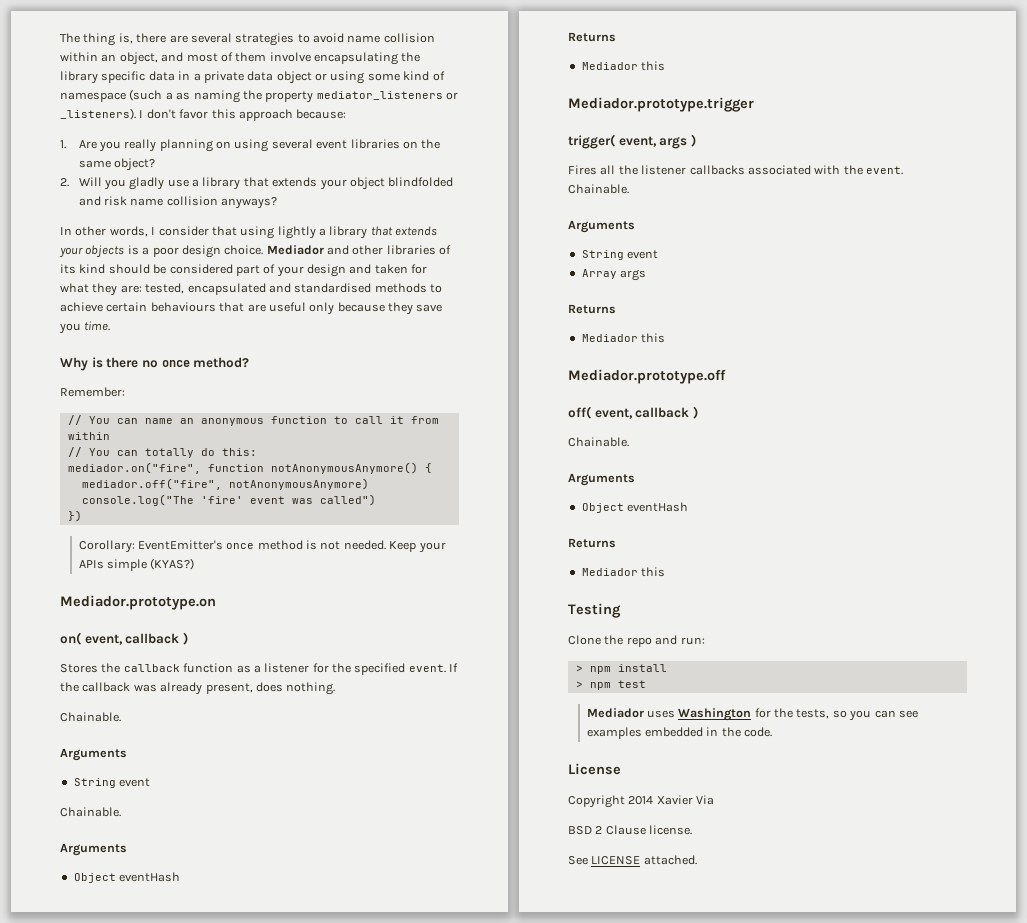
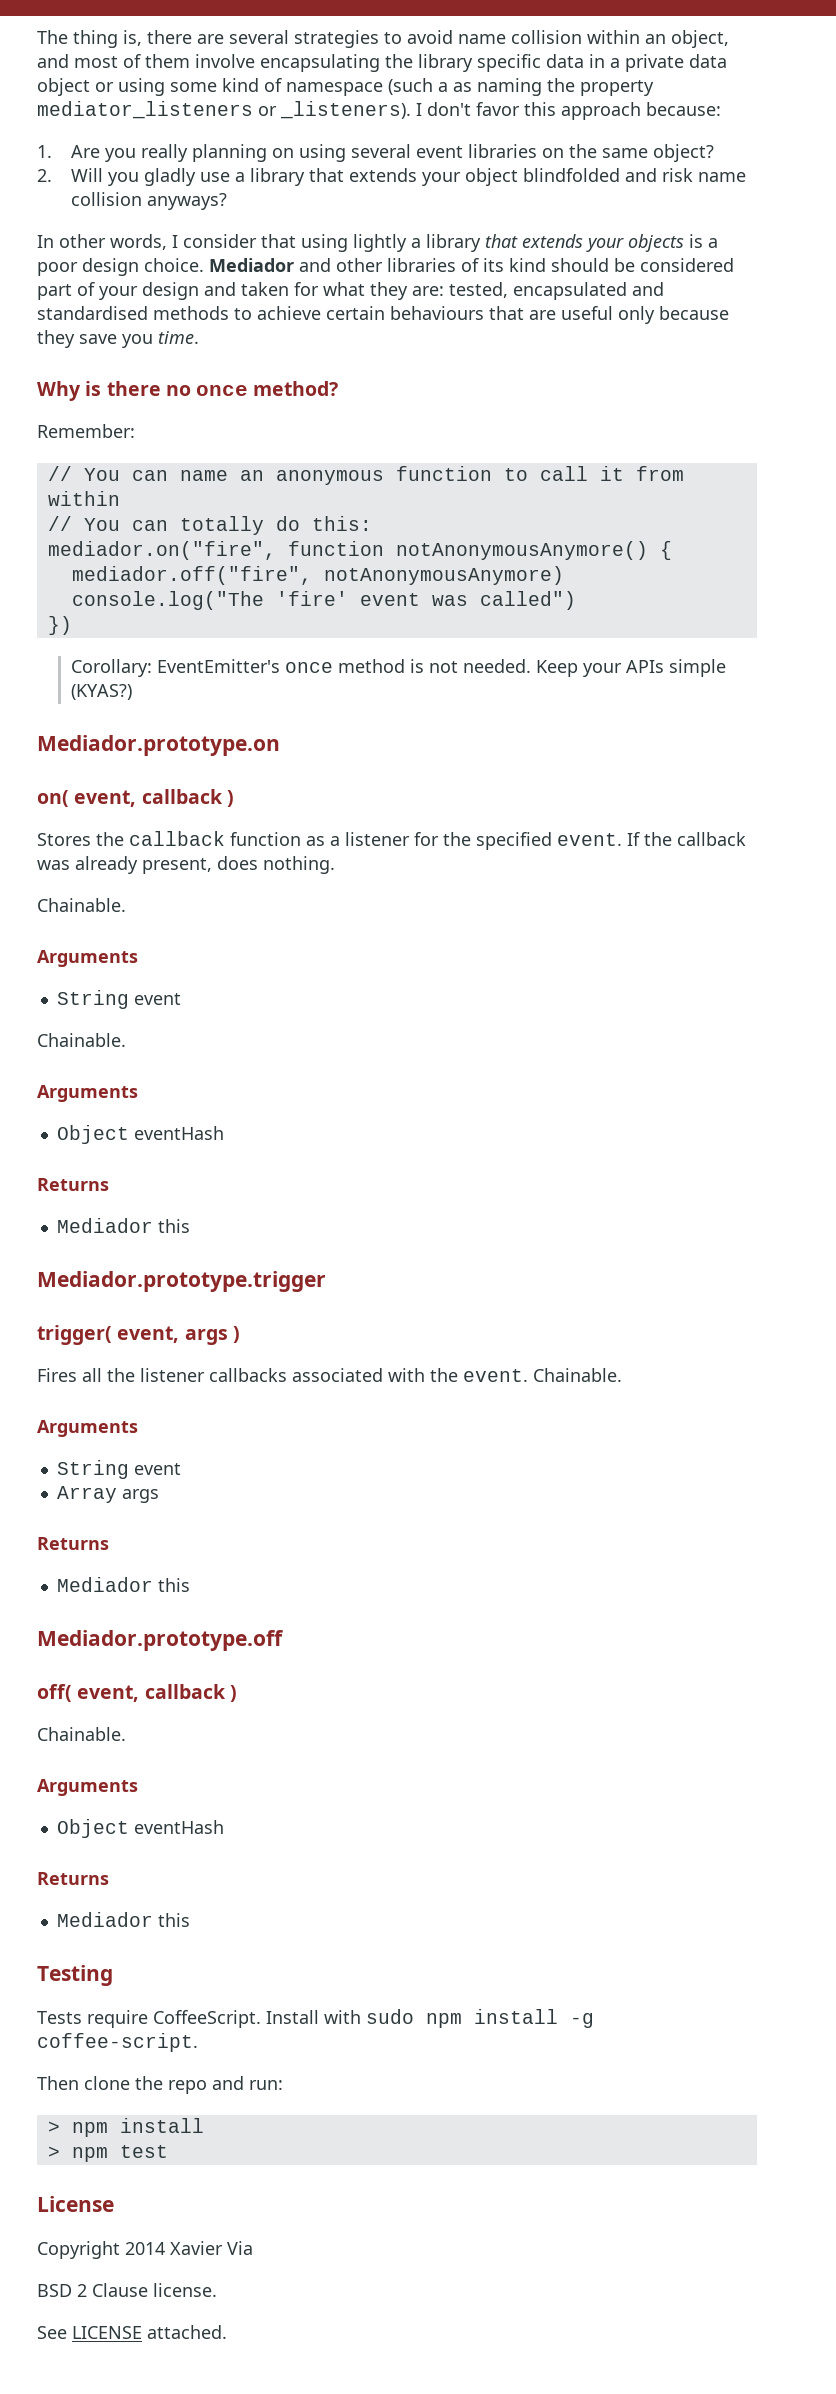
- Clone the repo and run:
+ Tests require CoffeeScript. Install with sudo npm install -g coffee-script.
+ Then clone the repo and run:
- Mediador uses Washington for the tests, so you can see examples embedded in the code.

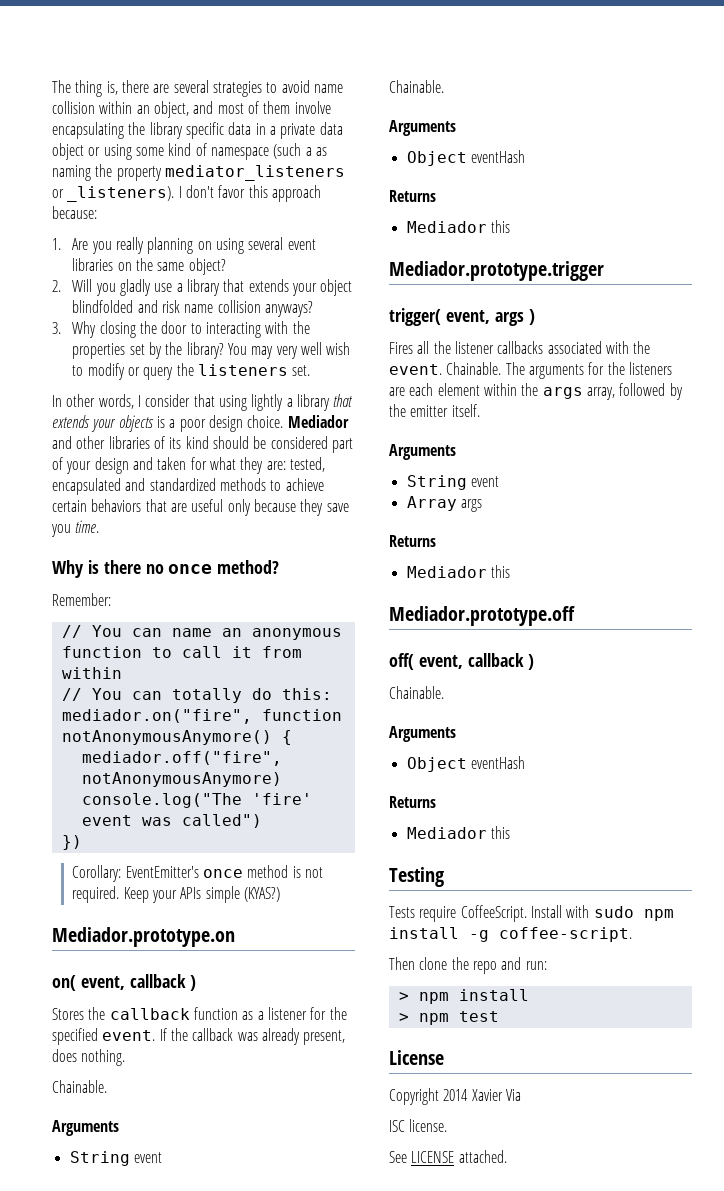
+ 3. Why closing the door to interacting with the properties set by the library? You may very well wish to modify or query the listeners set.
- Mediador and other libraries of its kind should be considered part of your design and taken for what they are: tested, encapsulated and standardised methods to achieve certain behaviours that are useful only because they save you time.
+ Mediador and other libraries of its kind should be considered part of your design and taken for what they are: tested, encapsulated and standardized methods to achieve certain behaviors that are useful only because they save you time.
- Corollary: EventEmitter's once method is not needed.
+ Corollary: EventEmitter's once method is not required.
+ The arguments for the listeners are each element within the args array, followed by the emitter itself.
- BSD 2 Clause license.
+ ISC license.

